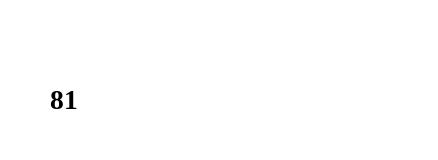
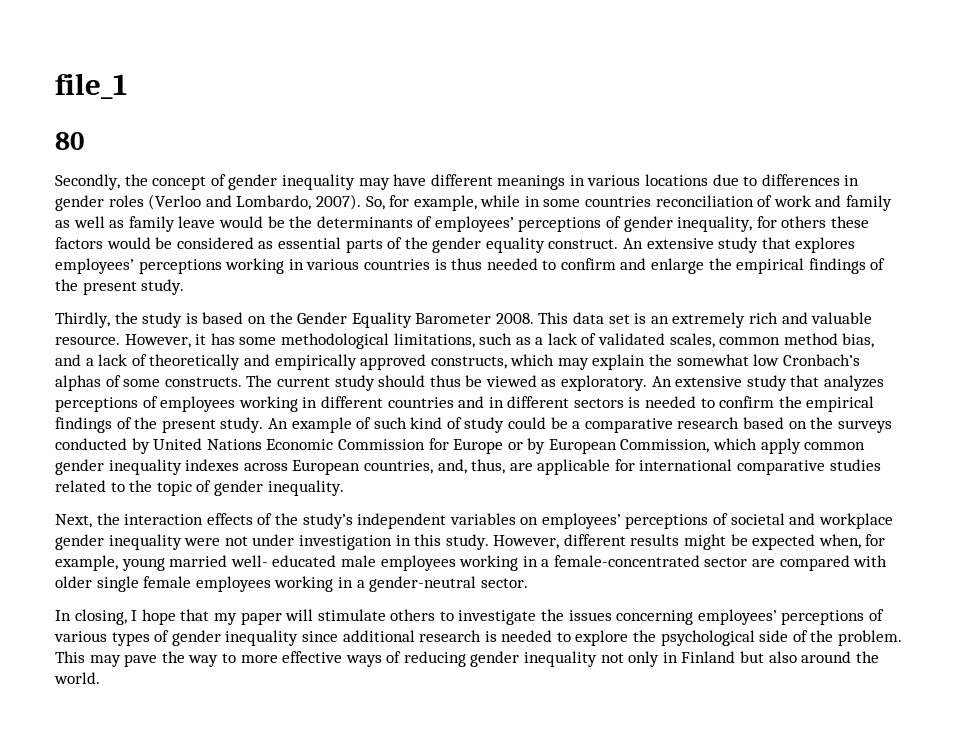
- 81
+ file_1
+ 80
+ Secondly, the concept of gender inequality may have different meanings in various locations due to differences in gender roles (Verloo and Lombardo, 2007). So, for example, while in some countries reconciliation of work and family as well as family leave would be the determinants of employees’ perceptions of gender inequality, for others these factors would be considered as essential parts of the gender equality construct. An extensive study that explores employees’ perceptions working in various countries is thus needed to confirm and enlarge the empirical findings of the present study.
+ Thirdly, the study is based on the Gender Equality Barometer 2008. This data set is an extremely rich and valuable resource. However, it has some methodological limitations, such as a lack of validated scales, common method bias, and a lack of theoretically and empirically approved constructs, which may explain the somewhat low Cronbach’s alphas of some constructs. The current study should thus be viewed as exploratory. An extensive study that analyzes perceptions of employees working in different countries and in different sectors is needed to confirm the empirical findings of the present study. An example of such kind of study could be a comparative research based on the surveys conducted by United Nations Economic Commission for Europe or by European Commission, which apply common gender inequality indexes across European countries, and, thus, are applicable for international comparative studies related to the topic of gender inequality.
+ Next, the interaction effects of the study’s independent variables on employees’ perceptions of societal and workplace gender inequality were not under investigation in this study. However, different results might be expected when, for example, young married well- educated male employees working in a female-concentrated sector are compared with older single female employees working in a gender-neutral sector.
+ In closing, I hope that my paper will stimulate others to investigate the issues concerning employees’ perceptions of various types of gender inequality since additional research is needed to explore the psychological side of the problem. This may pave the way to more effective ways of reducing gender inequality not only in Finland but also around the world.

